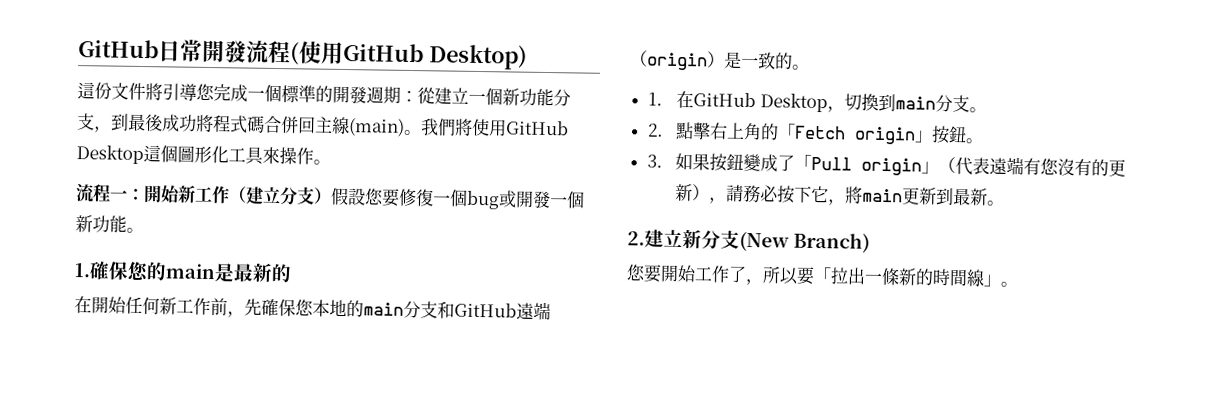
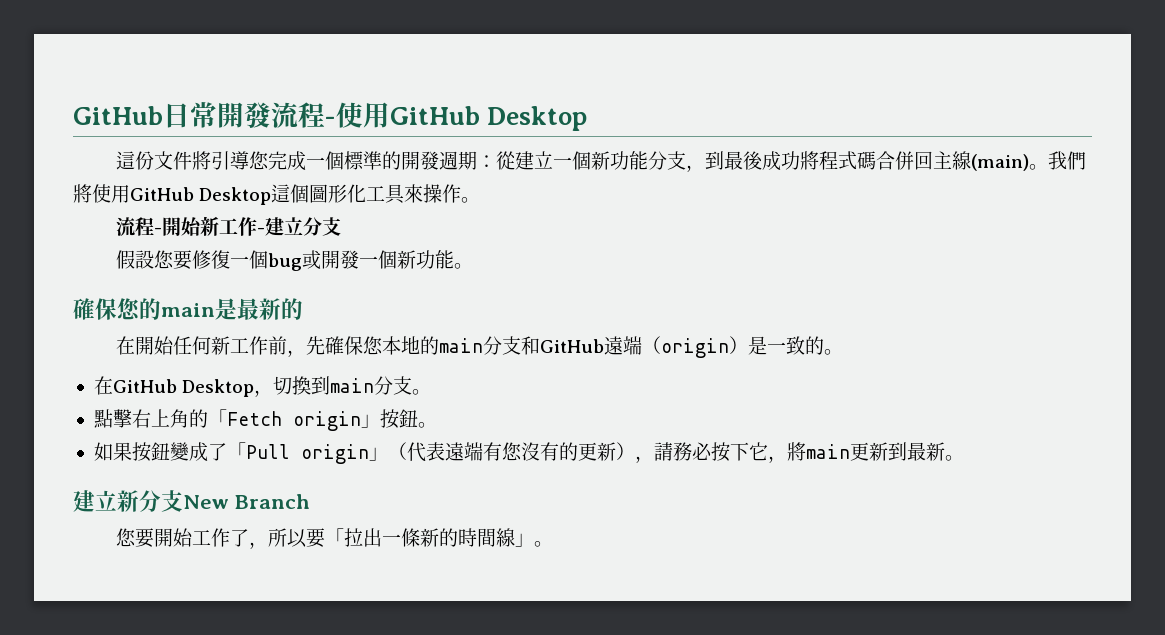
- GitHub日常開發流程(使用GitHub Desktop)
+ GitHub日常開發流程-使用GitHub Desktop
- 流程一：開始新工作（建立分支）假設您要修復一個bug或開發一個新功能。
+ 流程-開始新工作-建立分支
+ 假設您要修復一個bug或開發一個新功能。
- 1.確保您的main是最新的
+ 確保您的main是最新的
- 1.在GitHub Desktop，切換到main分支。
+ 在GitHub Desktop，切換到main分支。
- 2.點擊右上角的「Fetch origin」按鈕。
+ 點擊右上角的「Fetch origin」按鈕。
- 3.如果按鈕變成了「Pull origin」（代表遠端有您沒有的更新），請務必按下它，將main更新到最新。
+ 如果按鈕變成了「Pull origin」（代表遠端有您沒有的更新），請務必按下它，將main更新到最新。
- 2.建立新分支(New Branch)
+ 建立新分支New Branch

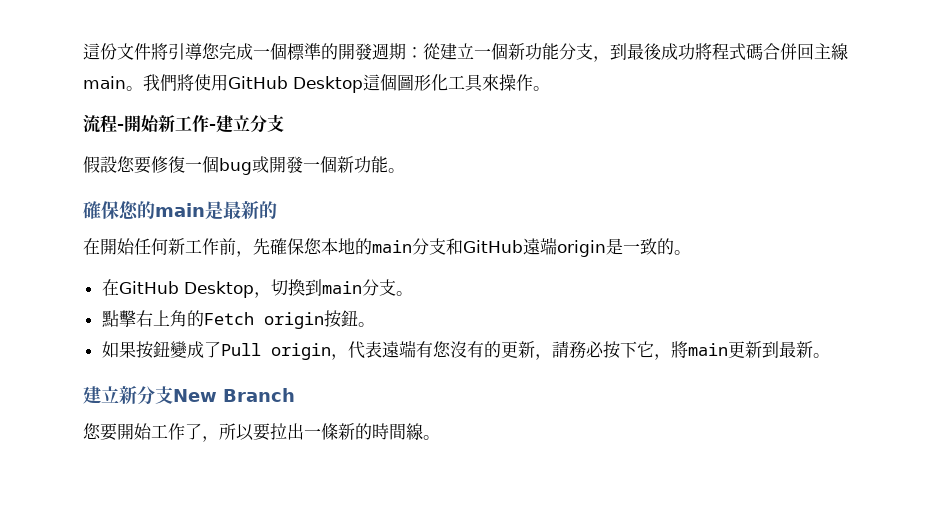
- GitHub日常開發流程-使用GitHub Desktop
- 這份文件將引導您完成一個標準的開發週期：從建立一個新功能分支，到最後成功將程式碼合併回主線(main)。
+ 這份文件將引導您完成一個標準的開發週期：從建立一個新功能分支，到最後成功將程式碼合併回主線main。
- 在開始任何新工作前，先確保您本地的main分支和GitHub遠端（origin）是一致的。
+ 在開始任何新工作前，先確保您本地的main分支和GitHub遠端origin是一致的。
- 點擊右上角的「Fetch origin」按鈕。
+ 點擊右上角的Fetch origin按鈕。
- 如果按鈕變成了「Pull origin」（代表遠端有您沒有的更新），請務必按下它，將main更新到最新。
+ 如果按鈕變成了Pull origin，代表遠端有您沒有的更新，請務必按下它，將main更新到最新。
- 您要開始工作了，所以要「拉出一條新的時間線」。
+ 您要開始工作了，所以要拉出一條新的時間線。

